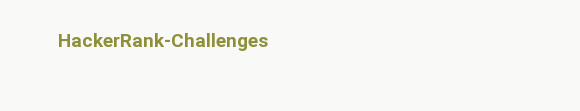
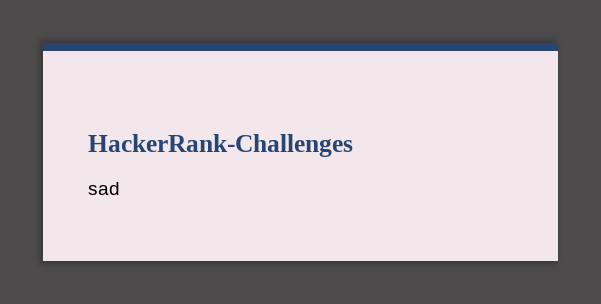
+ sad

